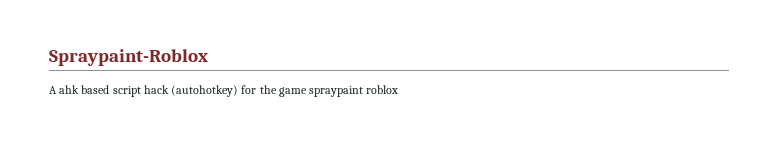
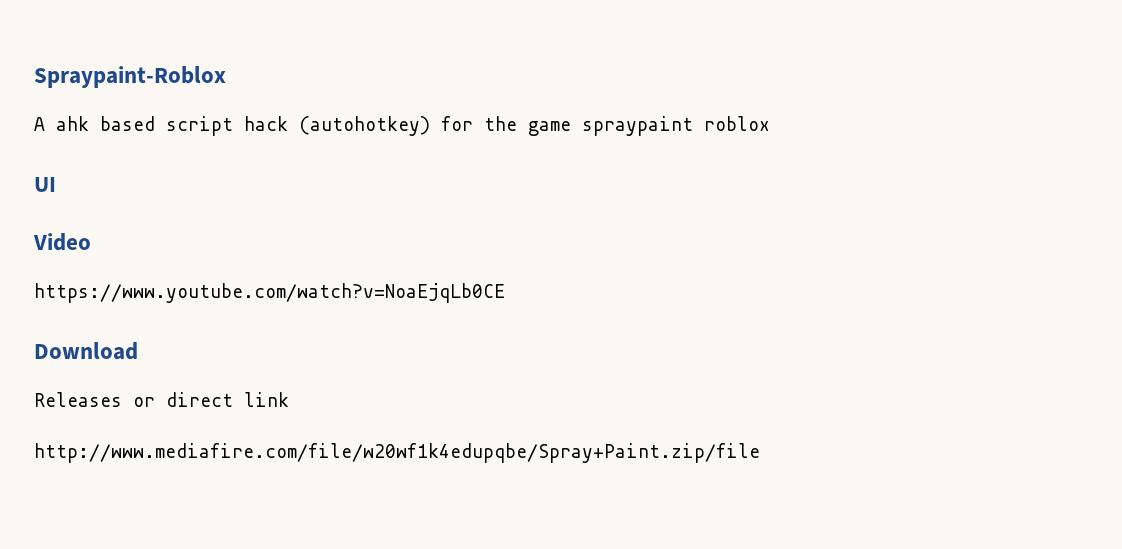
+ UI
+ Video
+ https://www.youtube.com/watch?v=NoaEjqLb0CE
+ Download
+ Releases or direct link
+ http://www.mediafire.com/file/w20wf1k4edupqbe/Spray+Paint.zip/file

